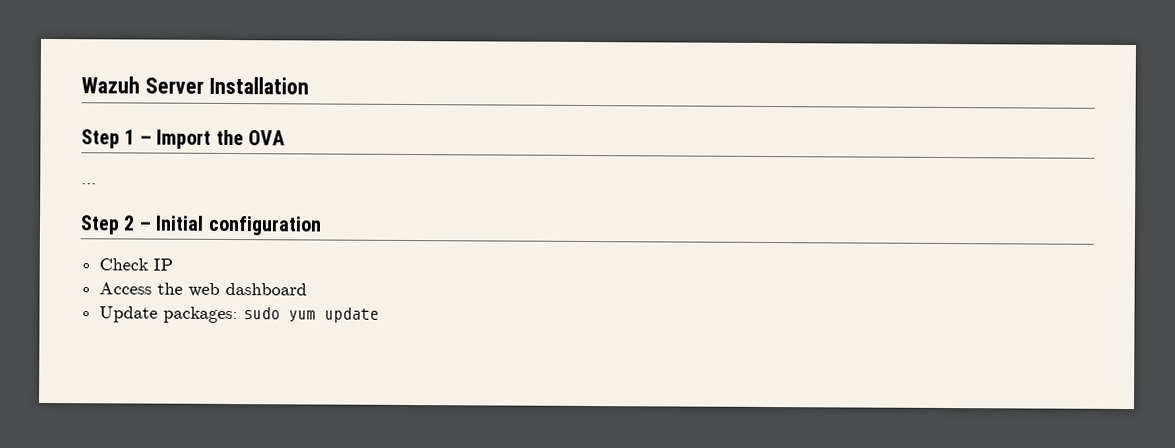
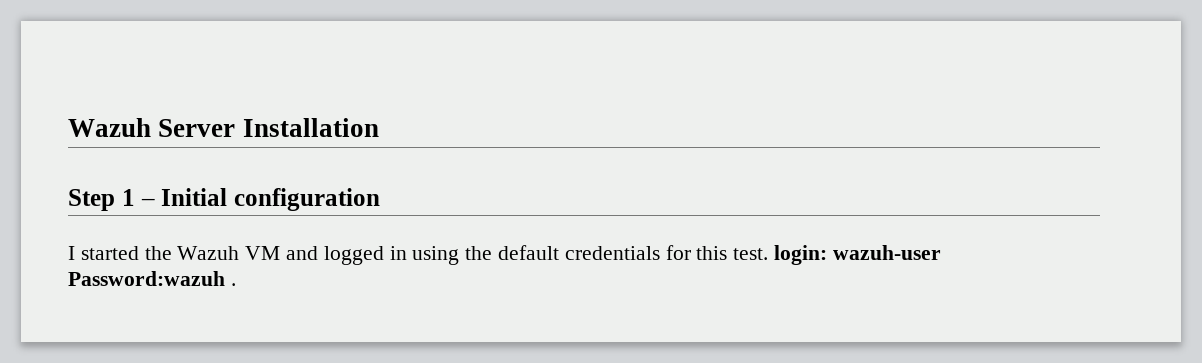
- Step 1 – Import the OVA
- ...
- Step 2 – Initial configuration
- Check IP
- Access the web dashboard
- Update packages: sudo yum update
+ Step 1 – Initial configuration
+ I started the Wazuh VM and logged in using the default credentials for this test. login: wazuh-user Password:wazuh .

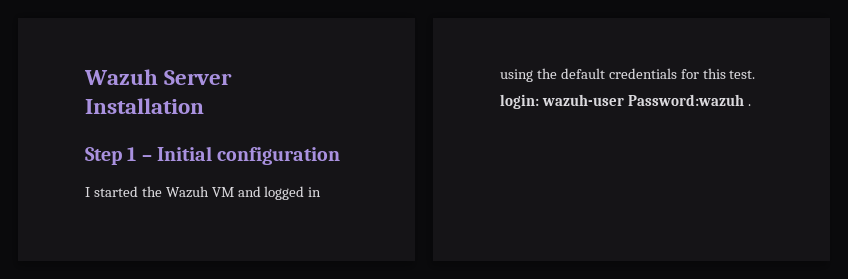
- I started the Wazuh VM and logged in using the default credentials for this test. login: wazuh-user Password:wazuh .
+ I started the Wazuh VM and logged in using the default credentials for this test.
+ login: wazuh-user Password:wazuh .

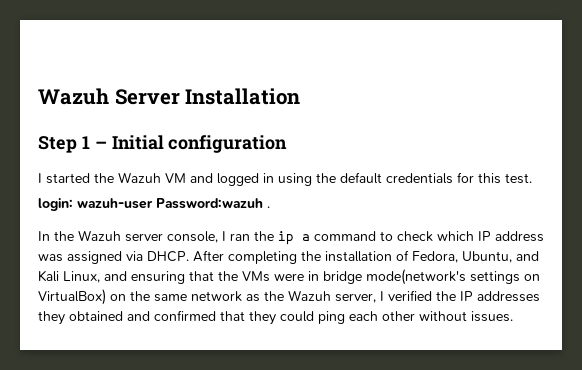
+ In the Wazuh server console, I ran the ip a command to check which IP address was assigned via DHCP. After completing the installation of Fedora, Ubuntu, and Kali Linux, and ensuring that the VMs were in bridge mode(network's settings on VirtualBox) on the same network as the Wazuh server, I verified the IP addresses they obtained and confirmed that they could ping each other without issues.

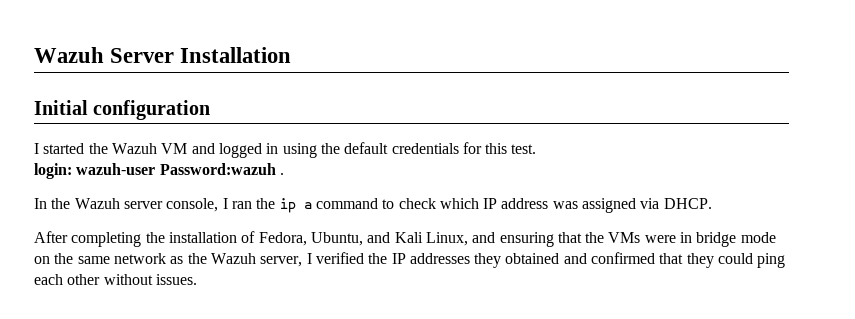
- Step 1 – Initial configuration
+ Initial configuration
- In the Wazuh server console, I ran the ip a command to check which IP address was assigned via DHCP. After completing the installation of Fedora, Ubuntu, and Kali Linux, and ensuring that the VMs were in bridge mode(network's settings on VirtualBox) on the same network as the Wazuh server, I verified the IP addresses they obtained and confirmed that they could ping each other without issues.
+ In the Wazuh server console, I ran the ip a command to check which IP address was assigned via DHCP.
+ After completing the installation of Fedora, Ubuntu, and Kali Linux, and ensuring that the VMs were in bridge mode on the same network as the Wazuh server, I verified the IP addresses they obtained and confirmed that they could ping each other without issues.

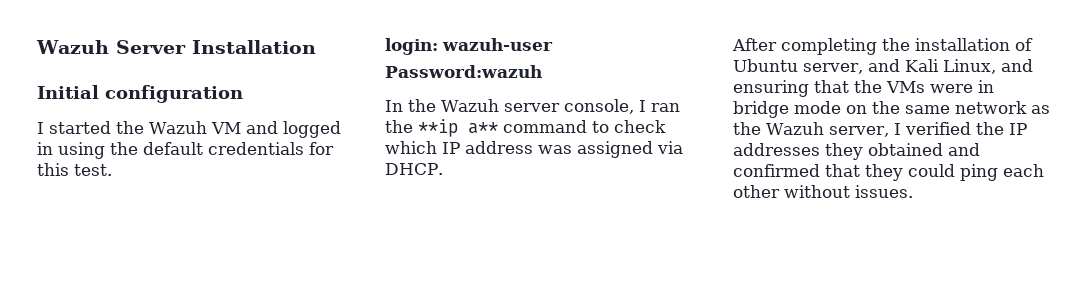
- login: wazuh-user Password:wazuh .
+ login: wazuh-user
+ Password:wazuh
- In the Wazuh server console, I ran the ip a command to check which IP address was assigned via DHCP.
+ In the Wazuh server console, I ran the **ip a** command to check which IP address was assigned via DHCP.
- After completing the installation of Fedora, Ubuntu, and Kali Linux, and ensuring that the VMs were in bridge mode on the same network as the Wazuh server, I verified the IP addresses they obtained and confirmed that they could ping each other without issues.
+ After completing the installation of Ubuntu server, and Kali Linux, and ensuring that the VMs were in bridge mode on the same network as the Wazuh server, I verified the IP addresses they obtained and confirmed that they could ping each other without issues.

